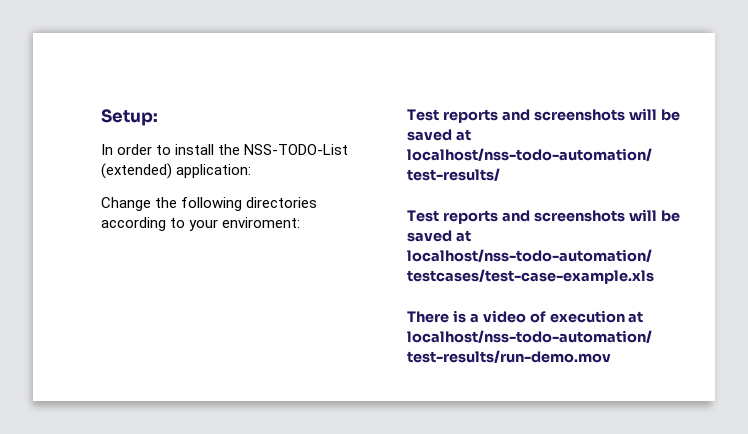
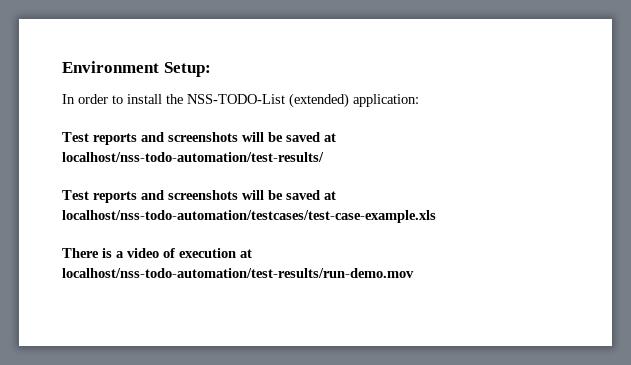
- Setup:
+ Environment Setup:
- Change the following directories according to your enviroment:

